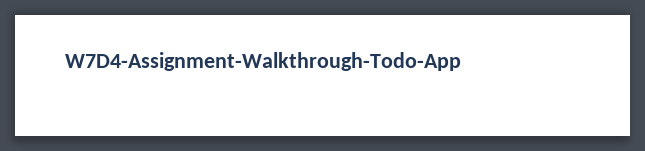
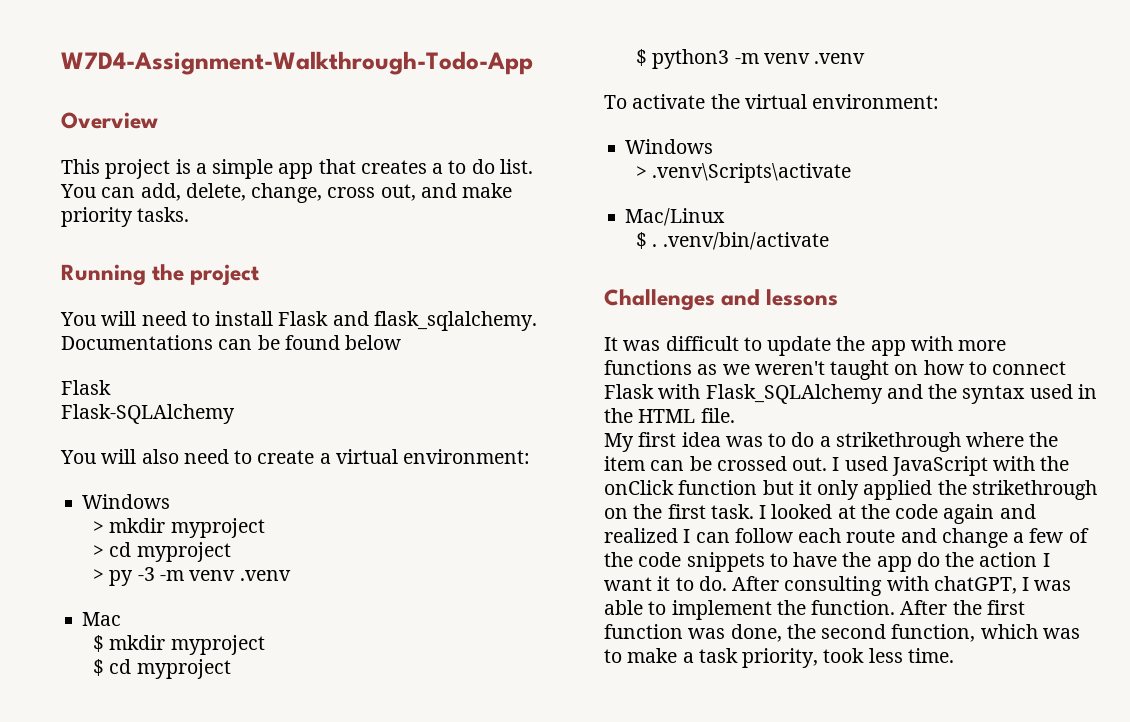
+ Overview
+ This project is a simple app that creates a to do list. You can add, delete, change, cross out, and make priority tasks.
+ Running the project
+ You will need to install Flask and flask_sqlalchemy. Documentations can be found below
+ Flask
+ Flask-SQLAlchemy
+ You will also need to create a virtual environment:
+ Windows
+ > mkdir myproject
+ > cd myproject
+ > py -3 -m venv .venv
+ Mac
+ $ mkdir myproject
+ $ cd myproject
+ $ python3 -m venv .venv
+ To activate the virtual environment:
+ Windows
+ > .venv\Scripts\activate
+ Mac/Linux
+ $ . .venv/bin/activate
+ Challenges and lessons
+ It was difficult to update the app with more functions as we weren't taught on how to connect Flask with Flask_SQLAlchemy and the syntax used in the HTML file.
+ My first idea was to do a strikethrough where the item can be crossed out. I used JavaScript with the onClick function but it only applied the strikethrough on the first task. I looked at the code again and realized I can follow each route and change a few of the code snippets to have the app do the action I want it to do. After consulting with chatGPT, I was able to implement the function. After the first function was done, the second function, which was to make a task priority, took less time.

